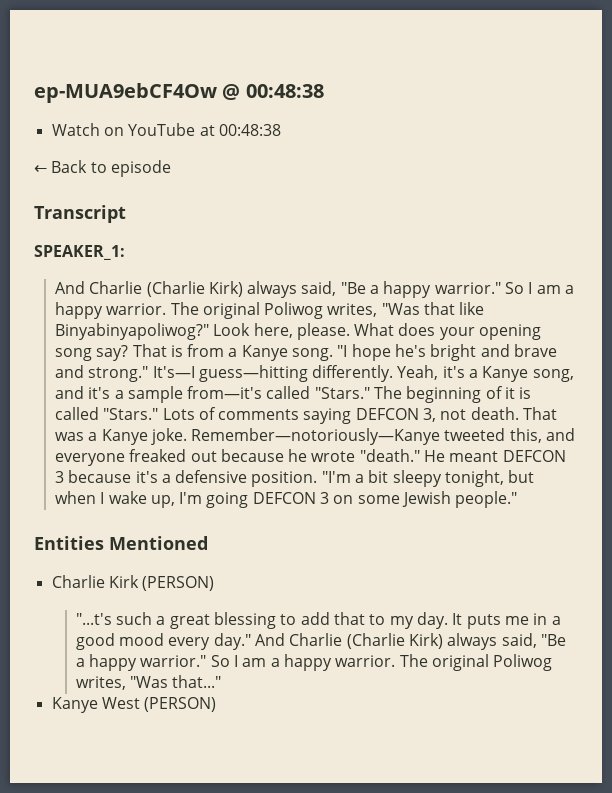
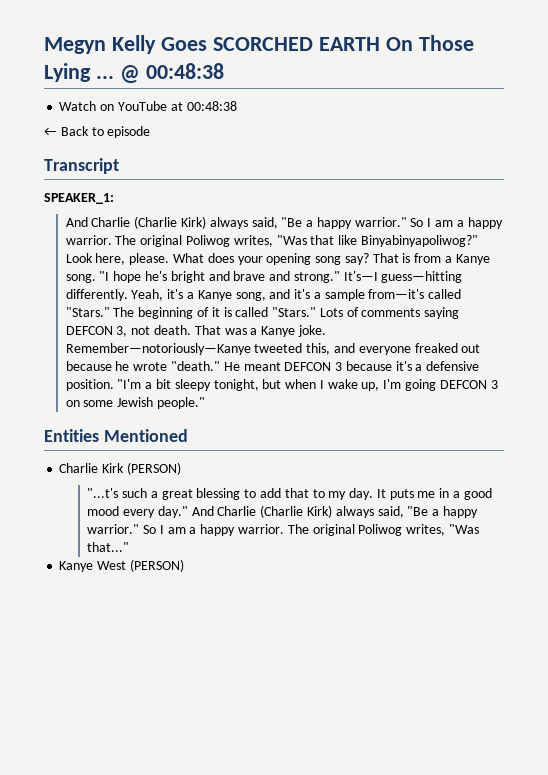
- ep-MUA9ebCF4Ow @ 00:48:38
+ Megyn Kelly Goes SCORCHED EARTH On Those Lying ... @ 00:48:38

